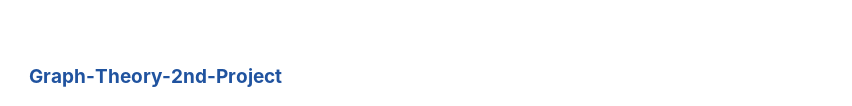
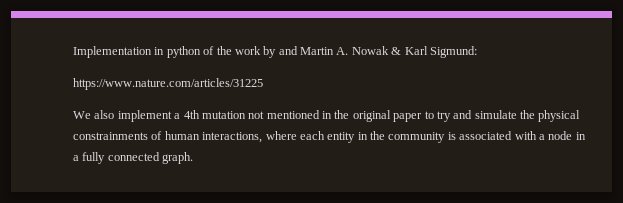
- Graph-Theory-2nd-Project
+ Implementation in python of the work by and Martin A. Nowak & Karl Sigmund:
+ https://www.nature.com/articles/31225
+ We also implement a 4th mutation not mentioned in the original paper to try and simulate the physical constrainments of human interactions, where each entity in the community is associated with a node in a fully connected graph.

